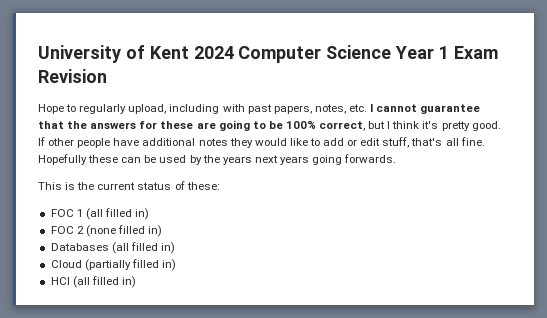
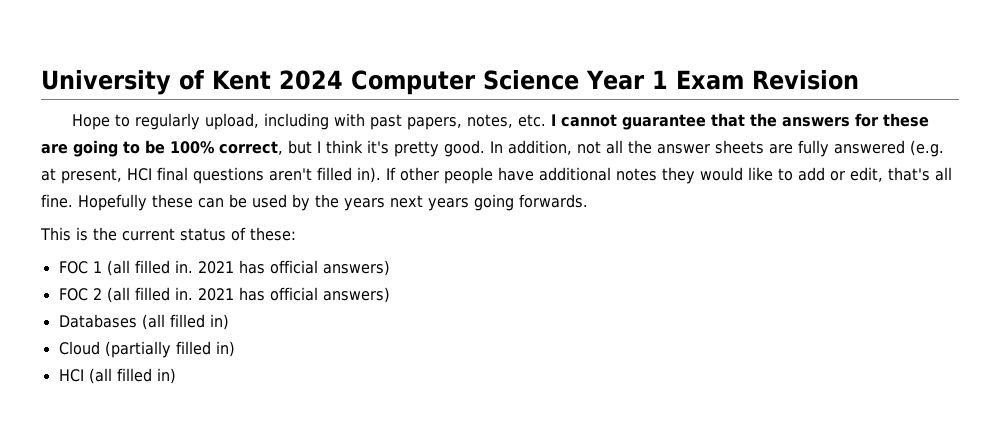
+ In addition, not all the answer sheets are fully answered (e.g. at present, HCI final questions aren't filled in).
- If other people have additional notes they would like to add or edit stuff, that's all fine.
+ If other people have additional notes they would like to add or edit, that's all fine.
- FOC 1 (all filled in)
- FOC 2 (none filled in)
+ FOC 1 (all filled in. 2021 has official answers)
+ FOC 2 (all filled in. 2021 has official answers)

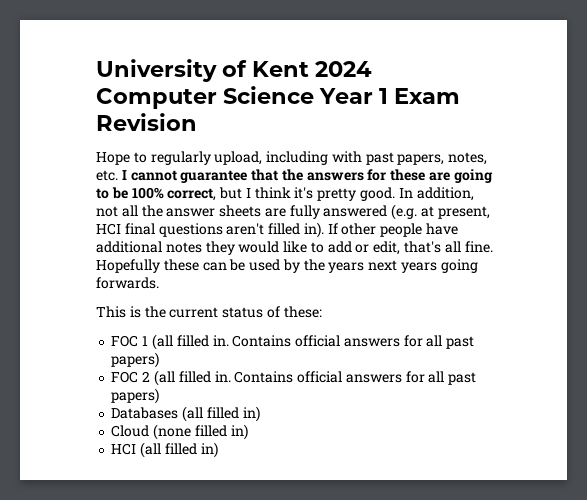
- FOC 1 (all filled in. 2021 has official answers)
+ FOC 1 (all filled in. Contains official answers for all past papers)
- FOC 2 (all filled in. 2021 has official answers)
+ FOC 2 (all filled in. Contains official answers for all past papers)
- Cloud (partially filled in)
+ Cloud (none filled in)

